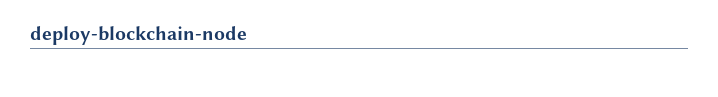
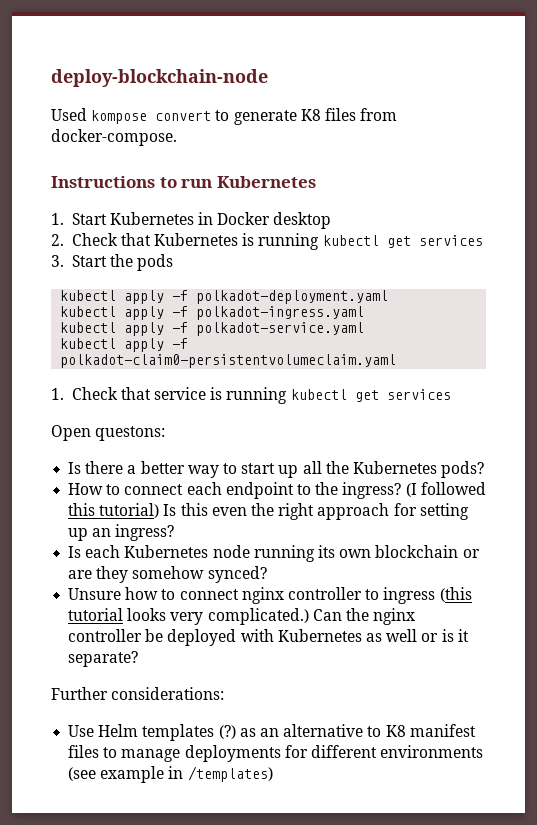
+ Used kompose convert to generate K8 files from docker-compose.
+ Instructions to run Kubernetes
+ 1. Start Kubernetes in Docker desktop
+ 2. Check that Kubernetes is running kubectl get services
+ 3. Start the pods
+ kubectl apply -f polkadot-deployment.yaml
+ kubectl apply -f polkadot-ingress.yaml
+ kubectl apply -f polkadot-service.yaml
+ kubectl apply -f polkadot-claim0-persistentvolumeclaim.yaml
+ 1. Check that service is running kubectl get services
+ Open questons:
+ Is there a better way to start up all the Kubernetes pods?
+ How to connect each endpoint to the ingress? (I followed this tutorial) Is this even the right approach for setting up an ingress?
+ Is each Kubernetes node running its own blockchain or are they somehow synced?
+ Unsure how to connect nginx controller to ingress (this tutorial looks very complicated.) Can the nginx controller be deployed with Kubernetes as well or is it separate?
+ Further considerations:
+ Use Helm templates (?) as an alternative to K8 manifest files to manage deployments for different environments (see example in /templates)

